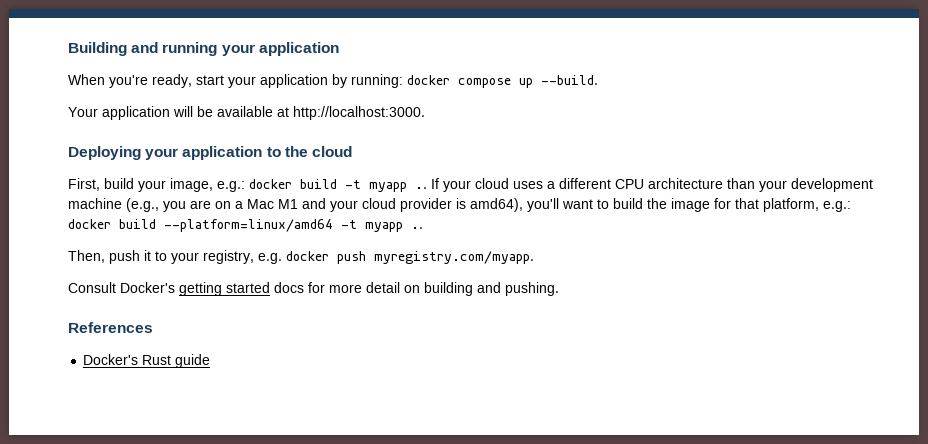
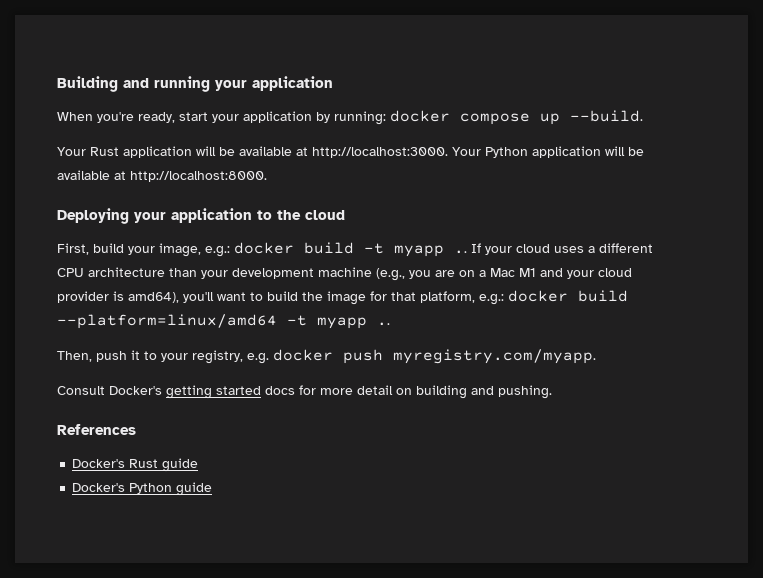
- Your application will be available at http://localhost:3000.
+ Your Rust application will be available at http://localhost:3000. Your Python application will be available at http://localhost:8000.
+ Docker's Python guide

